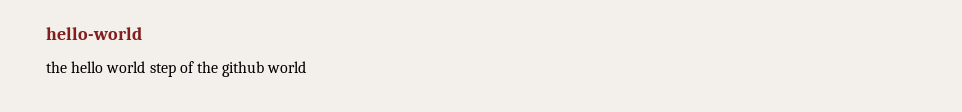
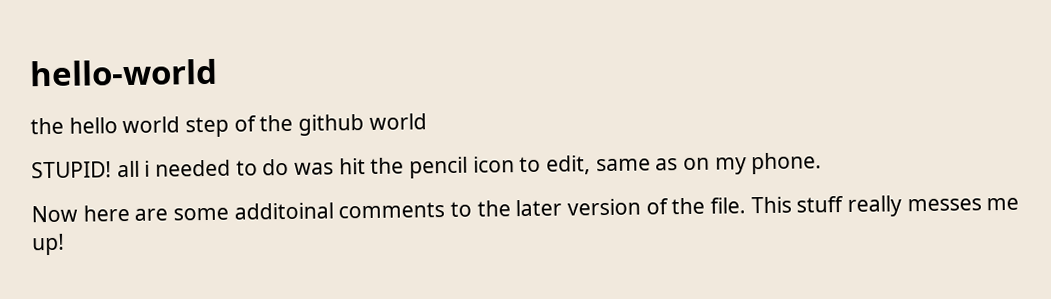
+ STUPID! all i needed to do was hit the pencil icon to edit, same as on my phone.
+ Now here are some additoinal comments to the later version of the file. This stuff really messes me up!

